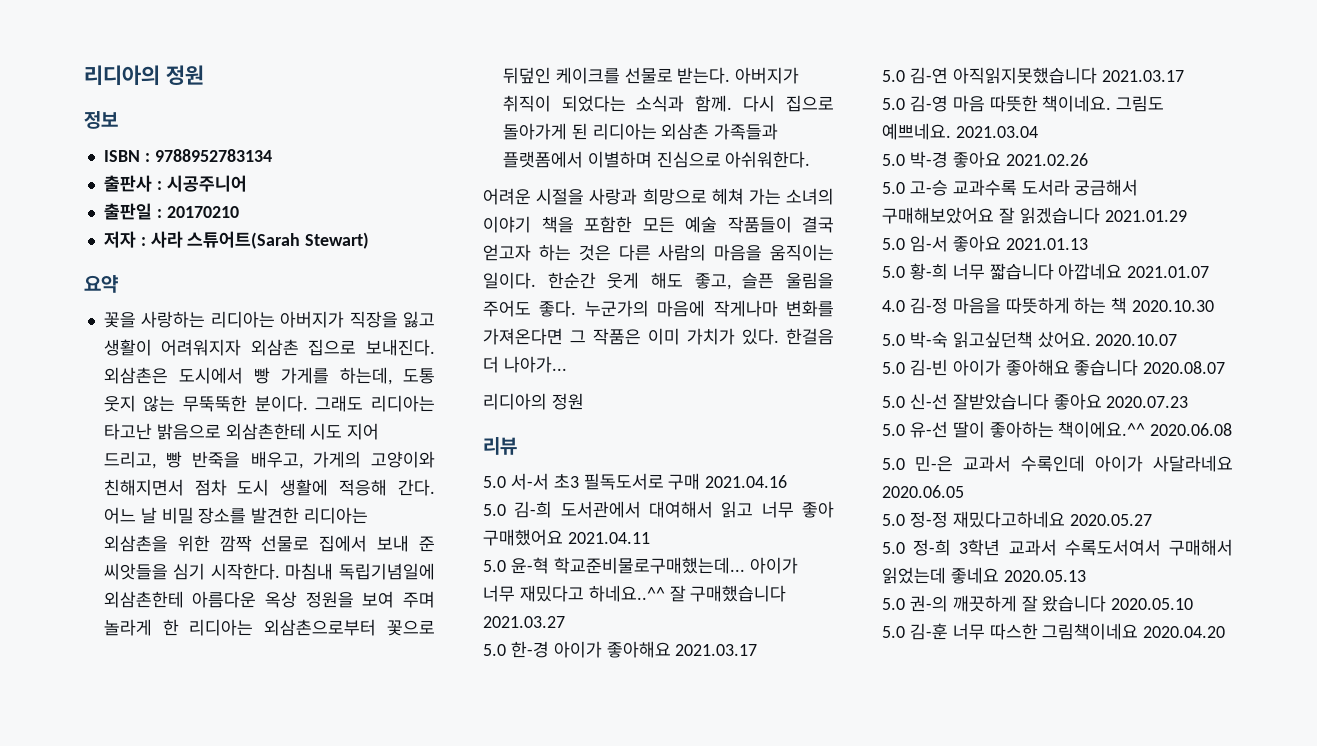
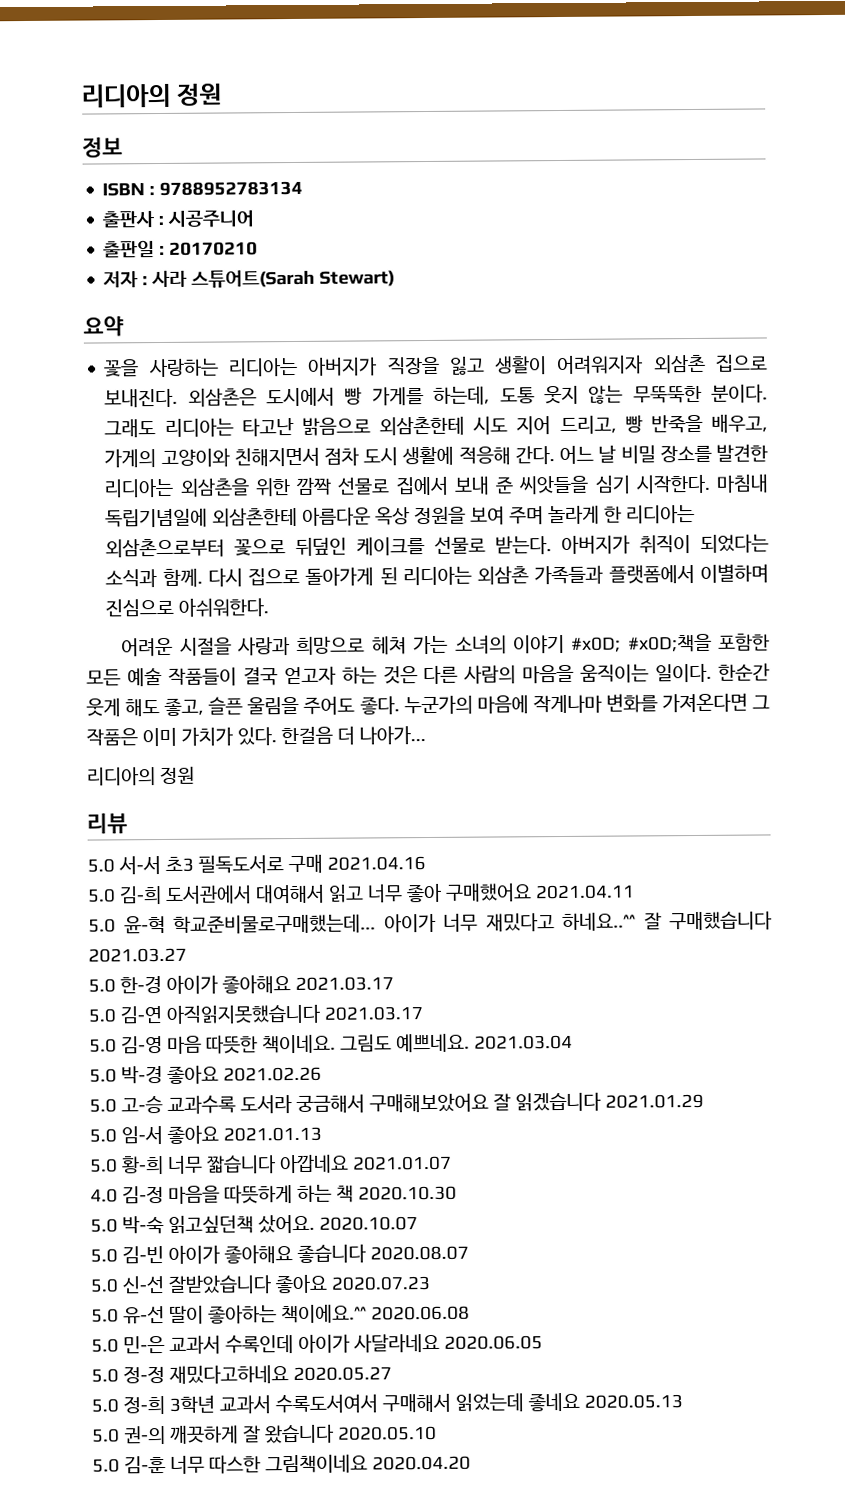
- 어려운 시절을 사랑과 희망으로 헤쳐 가는 소녀의 이야기 책을 포함한 모든 예술 작품들이 결국 얻고자 하는 것은 다른 사람의 마음을 움직이는 일이다.
+ 어려운 시절을 사랑과 희망으로 헤쳐 가는 소녀의 이야기 #x0D; #x0D;책을 포함한 모든 예술 작품들이 결국 얻고자 하는 것은 다른 사람의 마음을 움직이는 일이다.

